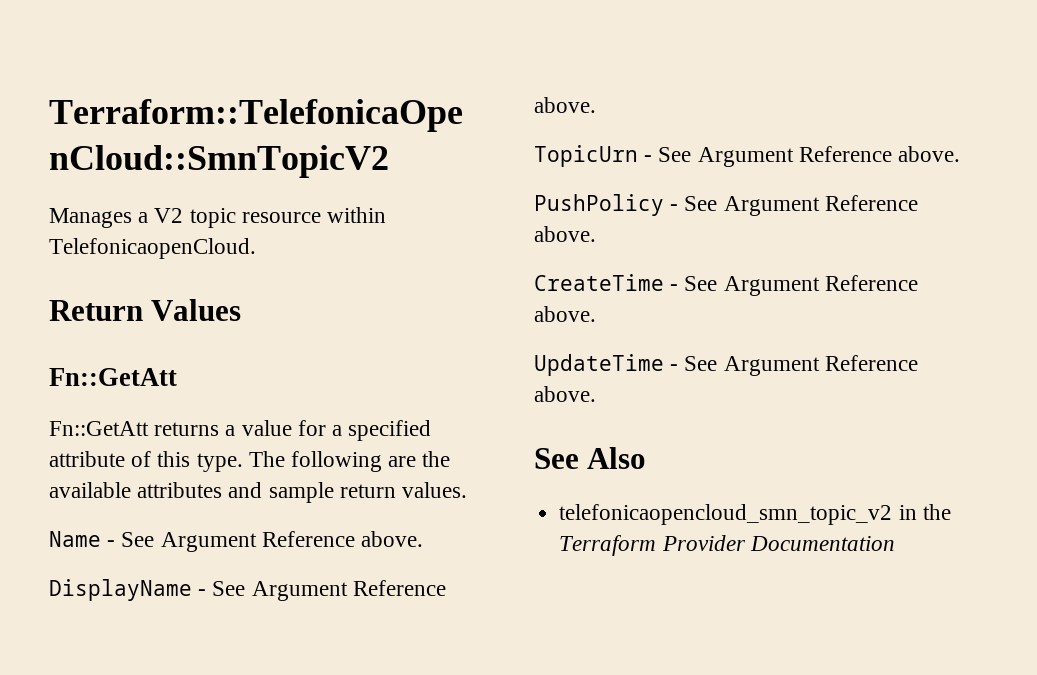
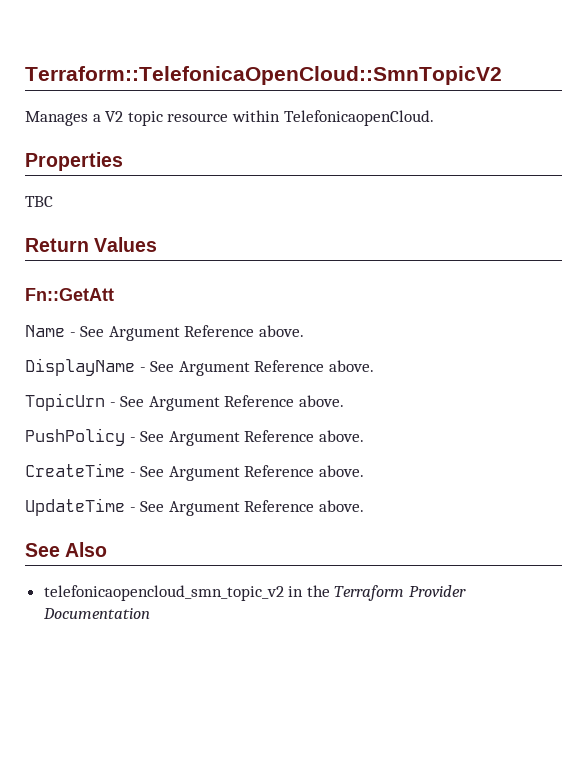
+ Properties
+ TBC
- Fn::GetAtt returns a value for a specified attribute of this type. The following are the available attributes and sample return values.

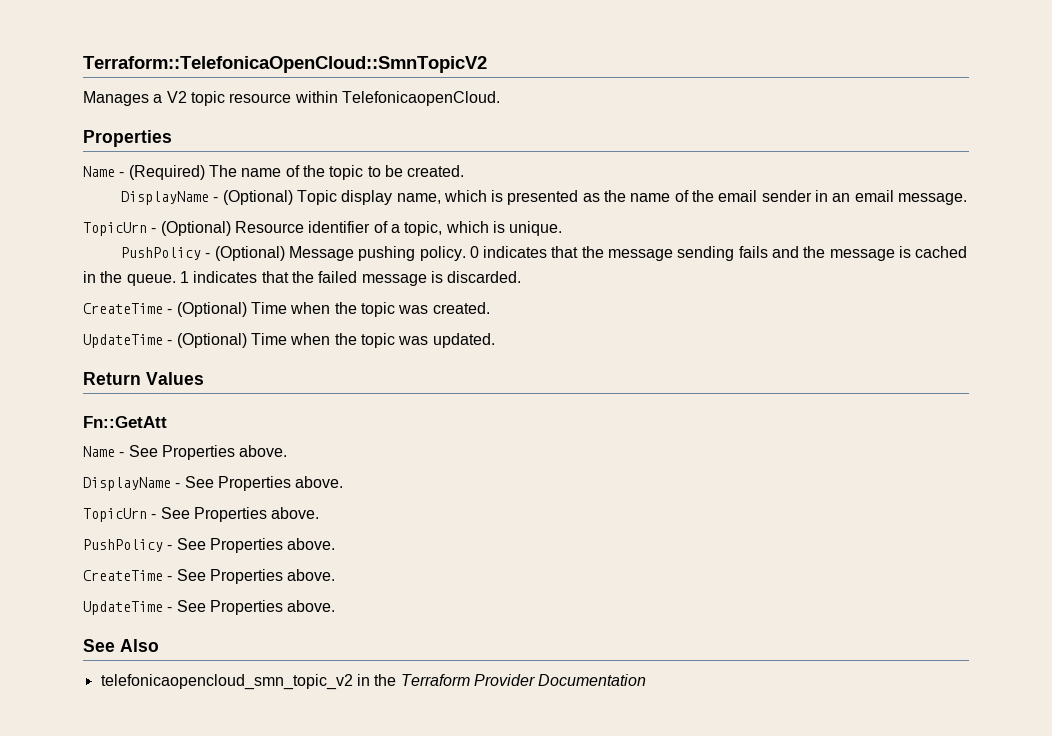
- TBC
+ Name - (Required) The name of the topic to be created.
+ DisplayName - (Optional) Topic display name, which is presented as the name of the email sender in an email message.
+ TopicUrn - (Optional) Resource identifier of a topic, which is unique.
+ PushPolicy - (Optional) Message pushing policy. 0 indicates that the message sending fails and the message is cached in the queue. 1 indicates that the failed message is discarded.
+ CreateTime - (Optional) Time when the topic was created.
+ UpdateTime - (Optional) Time when the topic was updated.
- Name - See Argument Reference above.
+ Name - See Properties above.
- DisplayName - See Argument Reference above.
+ DisplayName - See Properties above.
- TopicUrn - See Argument Reference above.
+ TopicUrn - See Properties above.
- PushPolicy - See Argument Reference above.
+ PushPolicy - See Properties above.
- CreateTime - See Argument Reference above.
+ CreateTime - See Properties above.
- UpdateTime - See Argument Reference above.
+ UpdateTime - See Properties above.

